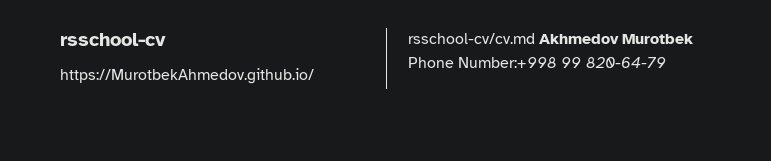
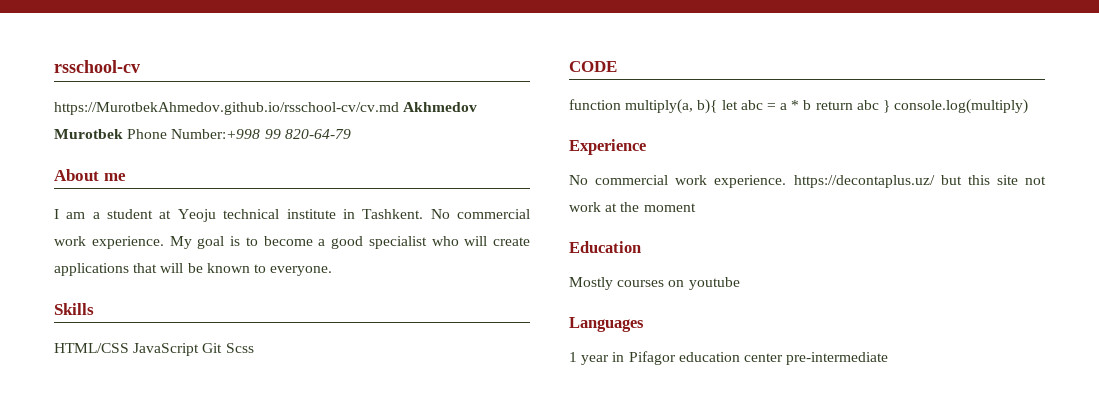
+ About me
+ I am a student at Yeoju technical institute in Tashkent. No commercial work experience. My goal is to become a good specialist who will create applications that will be known to everyone.
+ Skills
+ HTML/CSS JavaScript Git Scss
+ CODE
+ function multiply(a, b){ let abc = a * b return abc } console.log(multiply)
+ Experience
+ No commercial work experience. https://decontaplus.uz/ but this site not work at the moment
+ Education
+ Mostly courses on youtube
+ Languages
+ 1 year in Pifagor education center pre-intermediate

